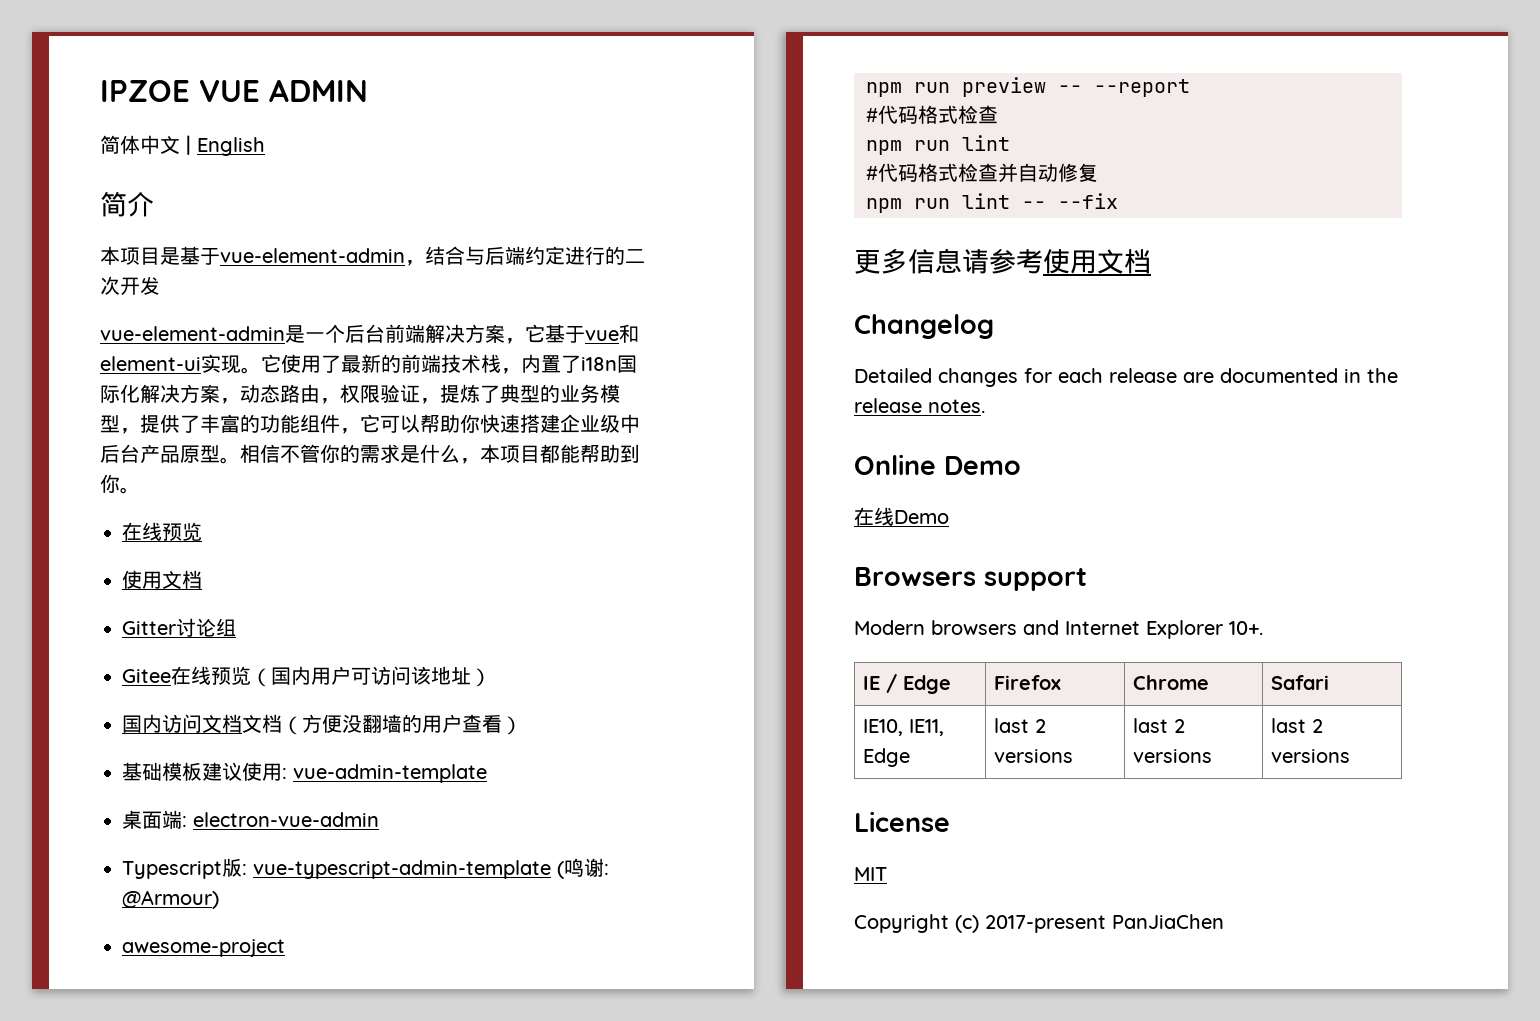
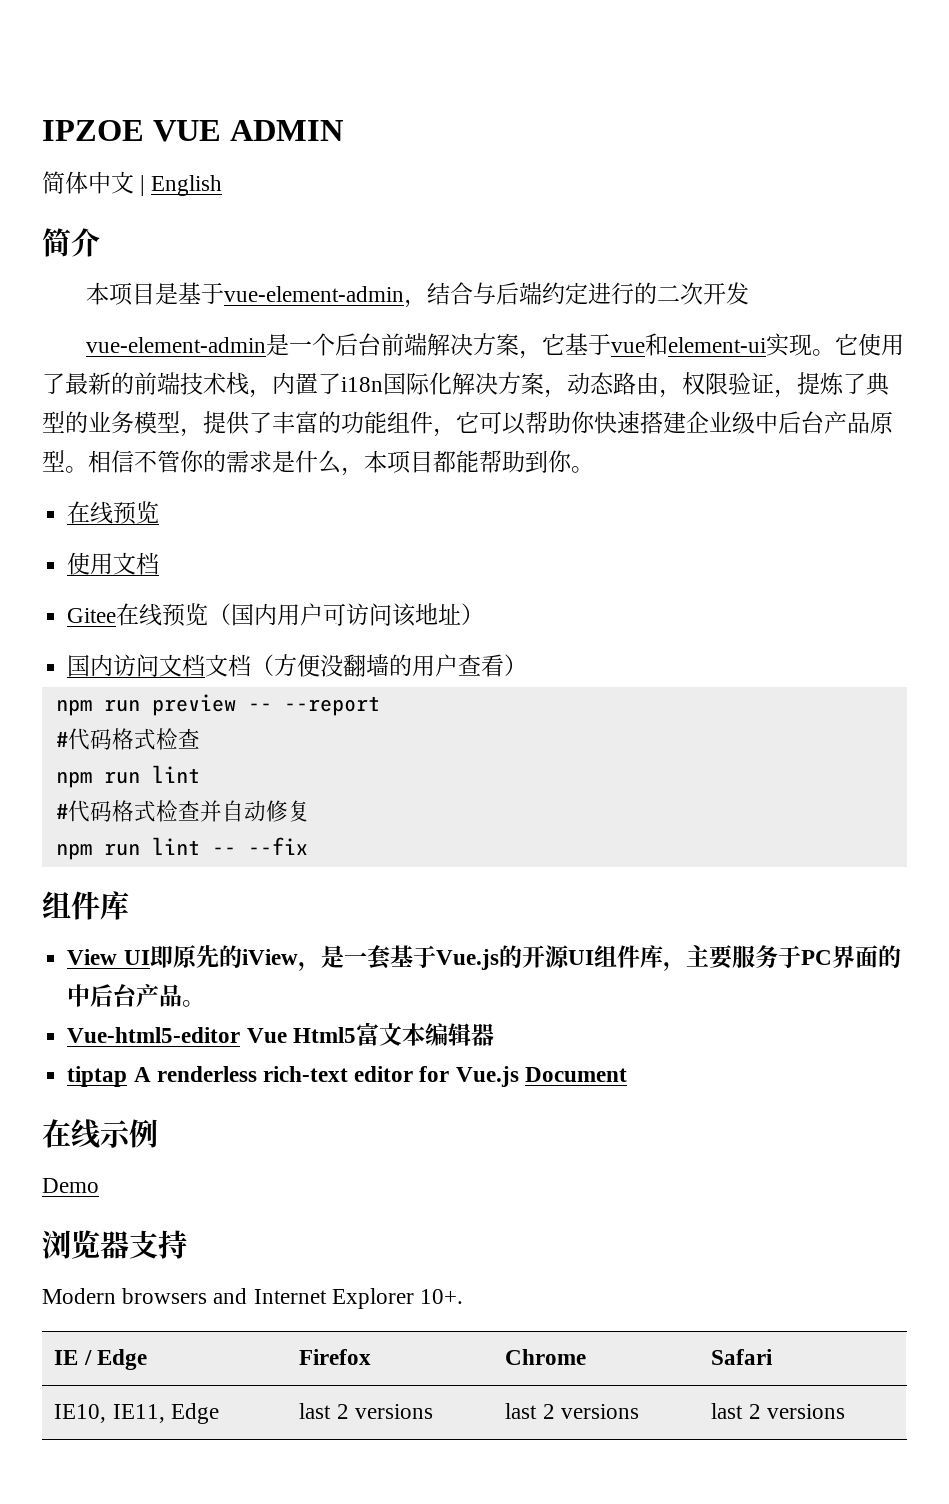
- Gitter讨论组
- 基础模板建议使用: vue-admin-template
- 桌面端: electron-vue-admin
- Typescript版: vue-typescript-admin-template (鸣谢: @Armour)
- awesome-project
  npm run lint -- --fix
- 更多信息请参考使用文档
- Changelog
- Detailed changes for each release are documented in the release notes.
- Online Demo
- 在线Demo
- Browsers support
+ 组件库
+ View UI即原先的iView，是一套基于Vue.js的开源UI组件库，主要服务于PC界面的中后台产品。
+ Vue-html5-editor Vue Html5富文本编辑器
+ tiptap A renderless rich-text editor for Vue.js Document
+ 在线示例
+ Demo
+ 浏览器支持
- License
- MIT
- Copyright (c) 2017-present PanJiaChen

